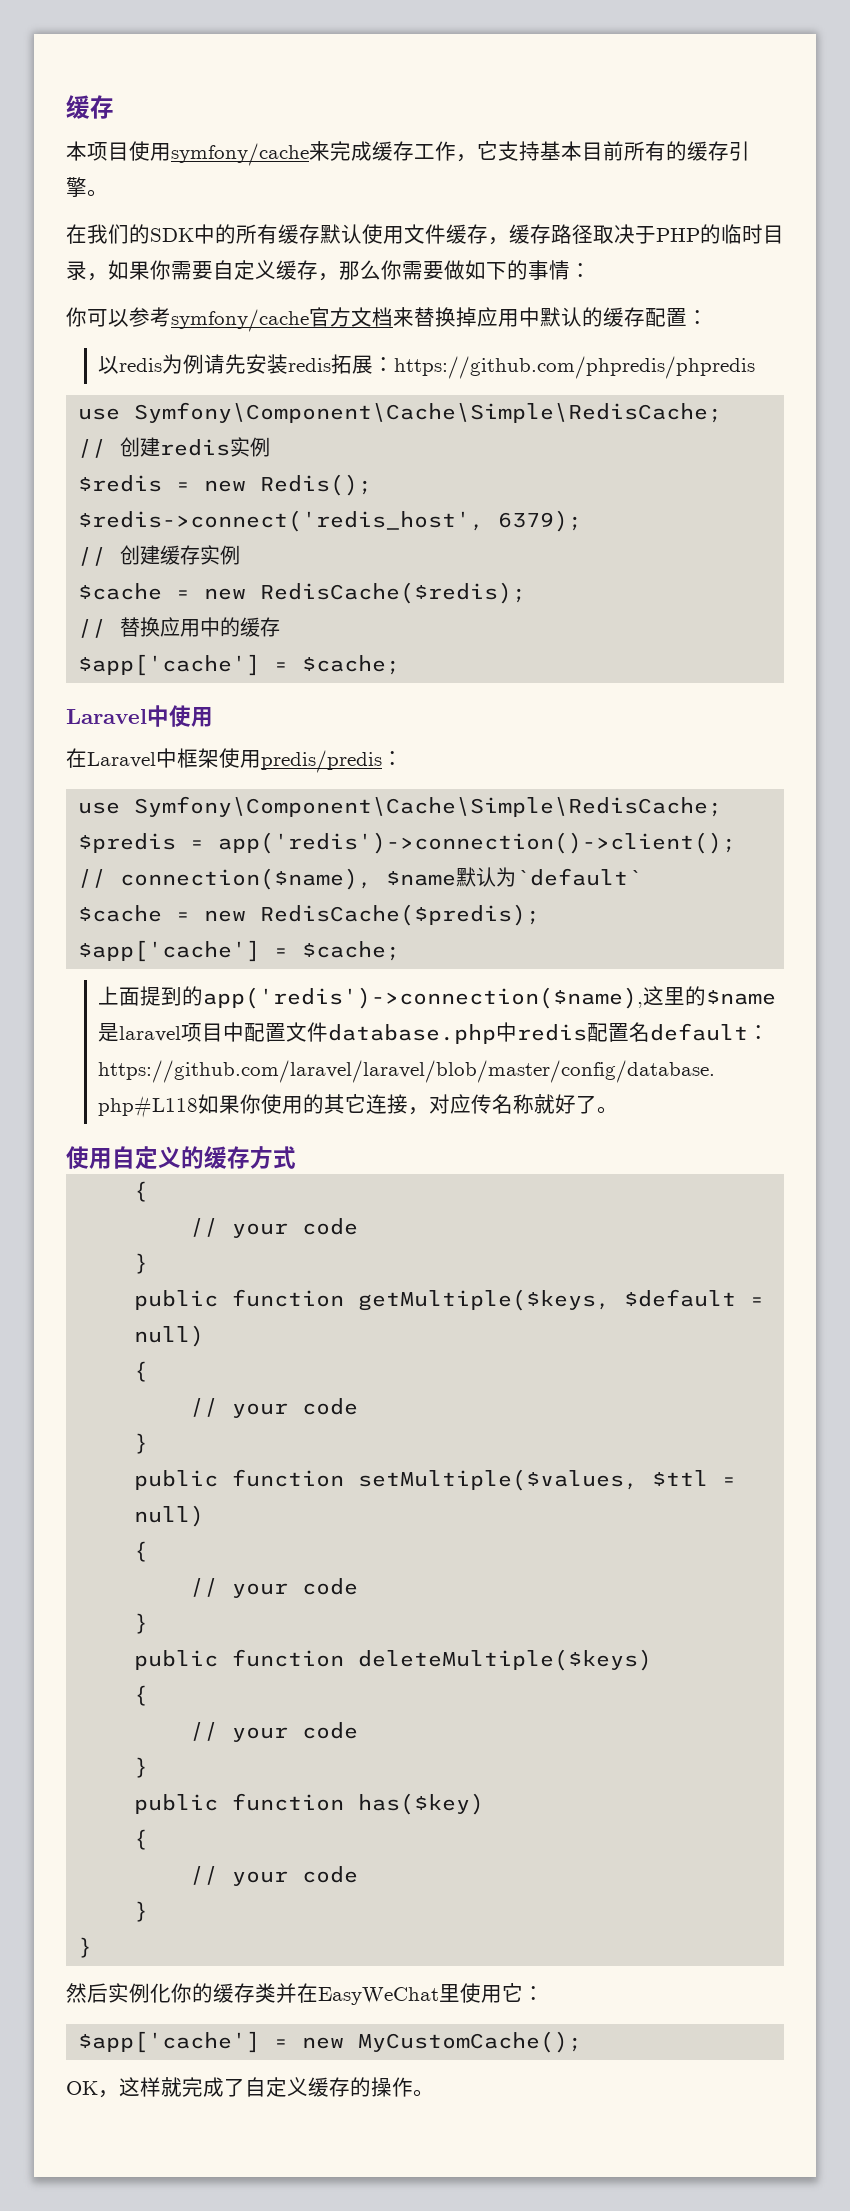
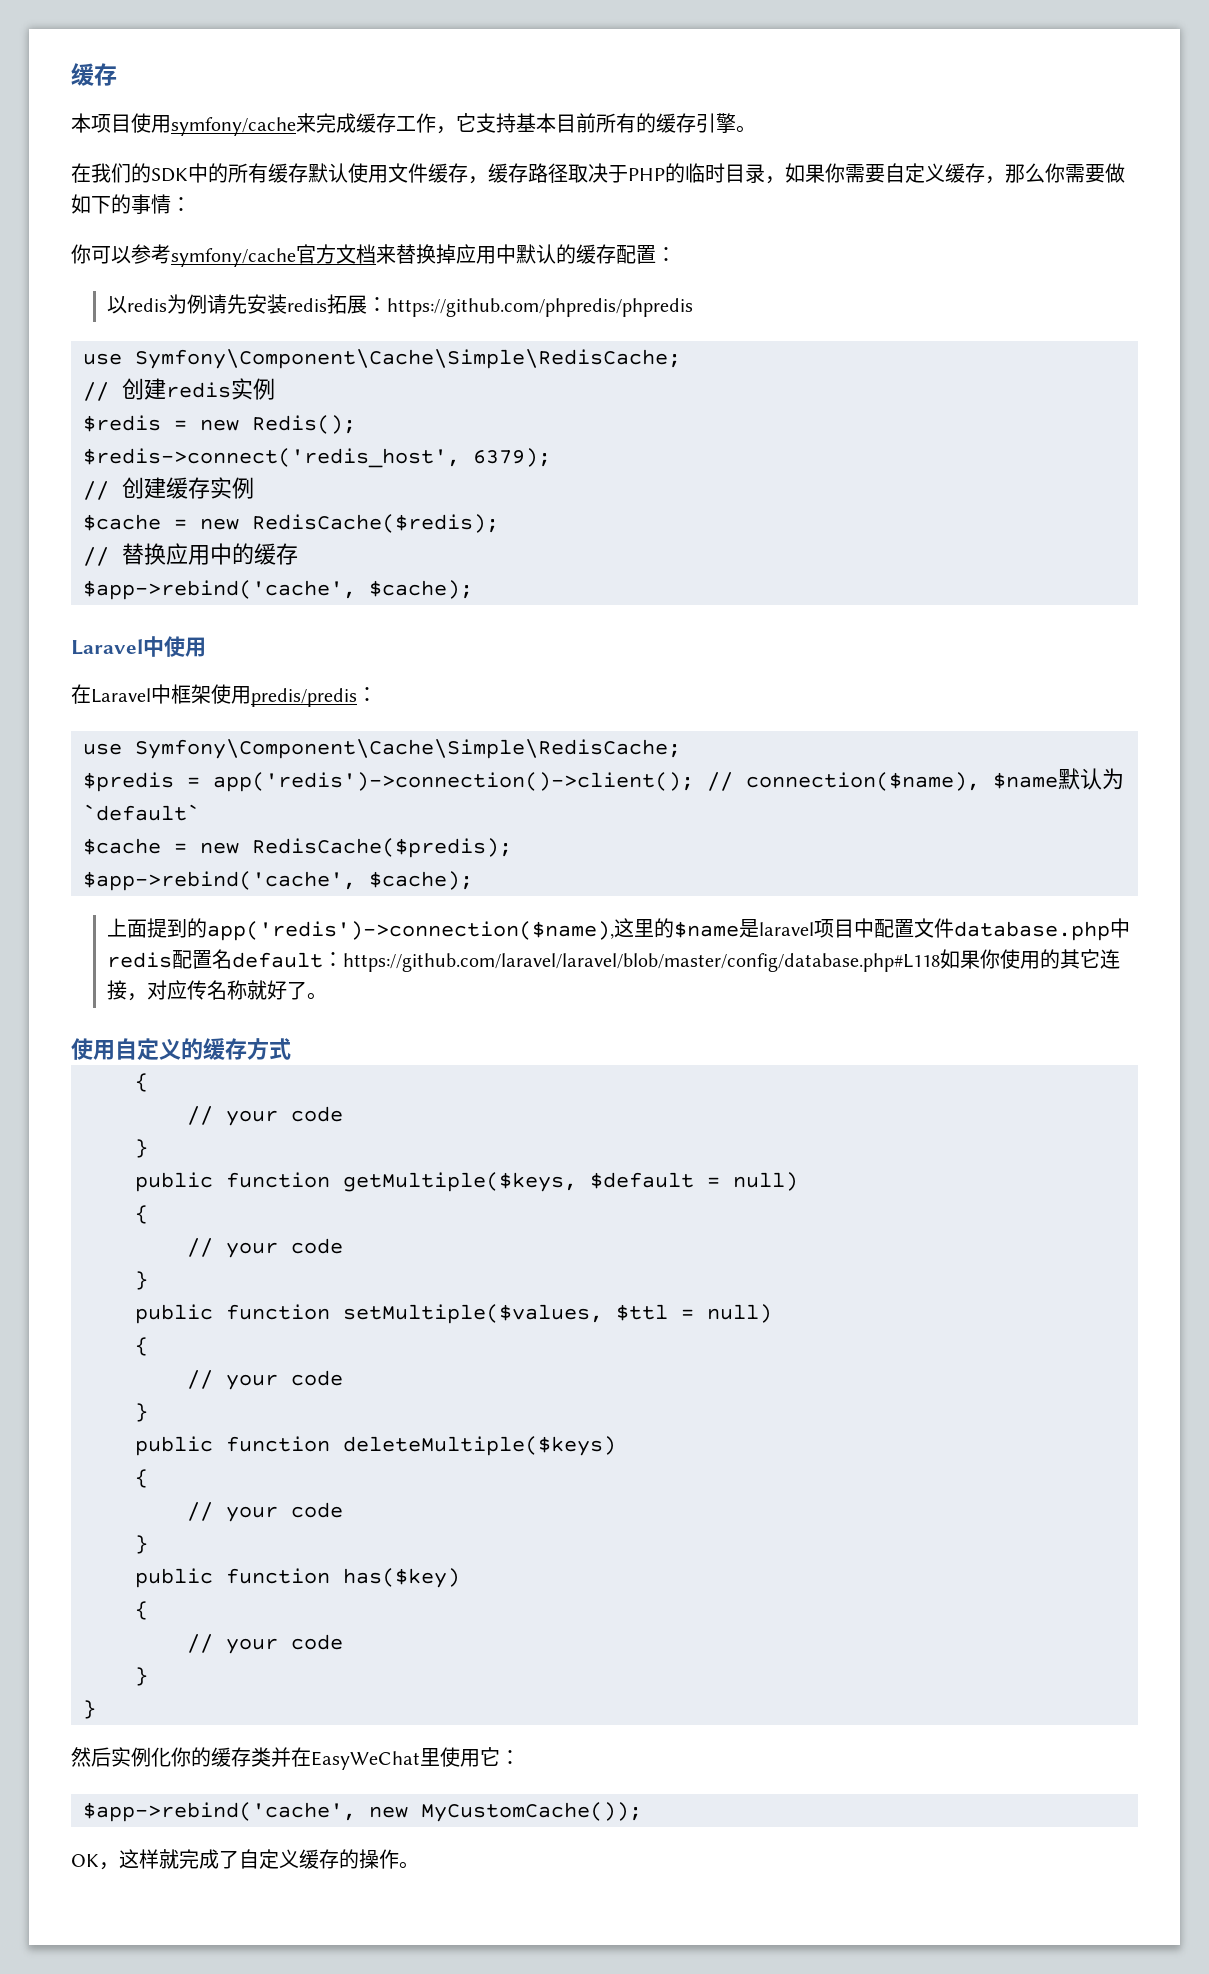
  // 替换应用中的缓存
- $app['cache'] = $cache;
+ $app->rebind('cache', $cache);
  $cache = new RedisCache($predis);
- $app['cache'] = $cache;
+ $app->rebind('cache', $cache);
- $app['cache'] = new MyCustomCache();
+ $app->rebind('cache', new MyCustomCache());

